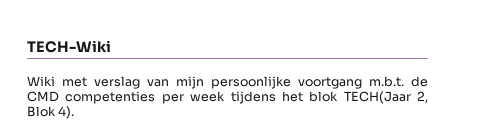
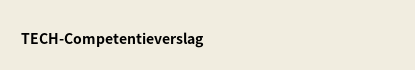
- TECH-Wiki
- Wiki met verslag van mijn persoonlijke voortgang m.b.t. de CMD competenties per week tijdens het blok TECH(Jaar 2, Blok 4).
+ TECH-Competentieverslag

